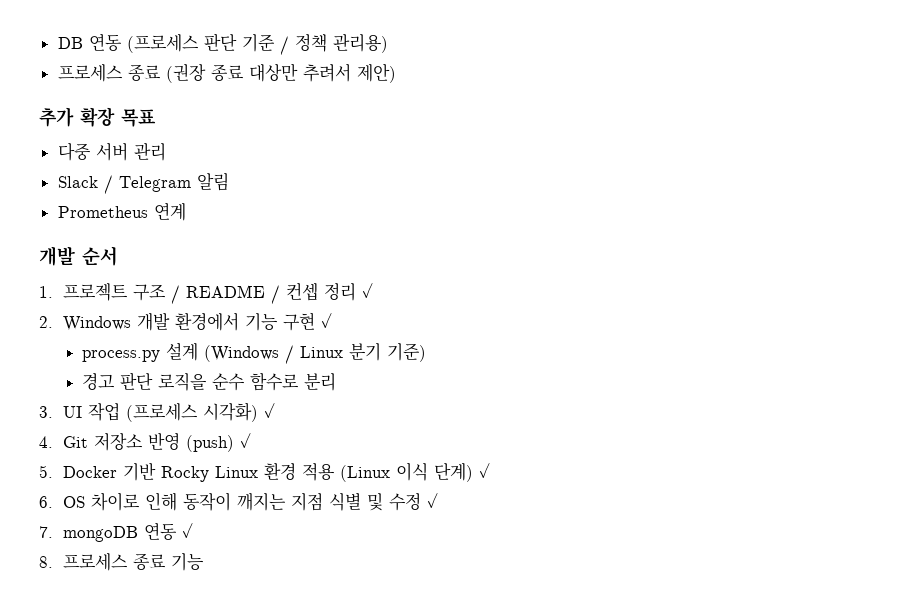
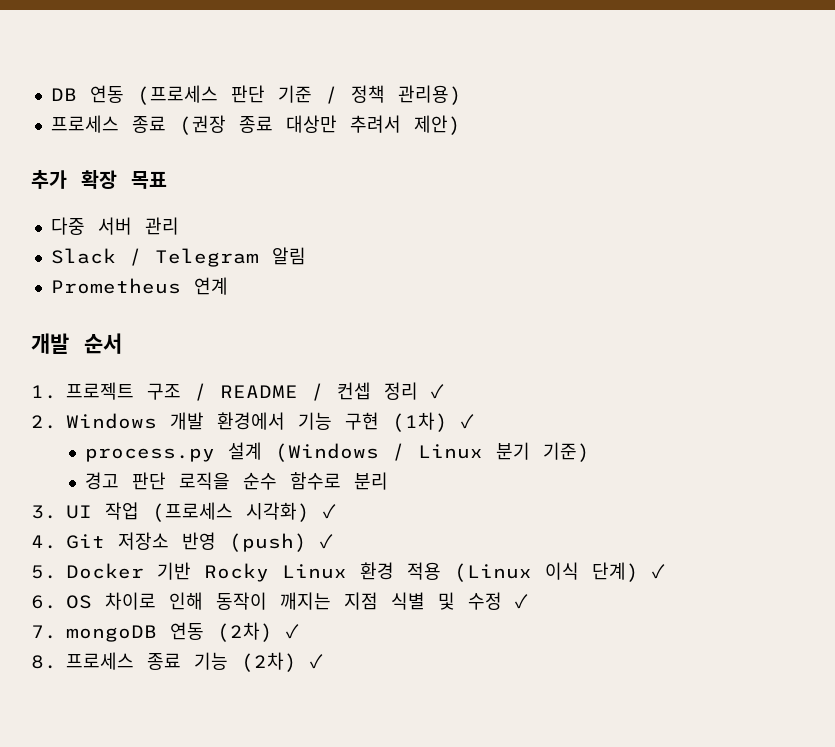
- 2. Windows 개발 환경에서 기능 구현 ✓
+ 2. Windows 개발 환경에서 기능 구현 (1차) ✓
- 7. mongoDB 연동 ✓
+ 7. mongoDB 연동 (2차) ✓
- 8. 프로세스 종료 기능
+ 8. 프로세스 종료 기능 (2차) ✓

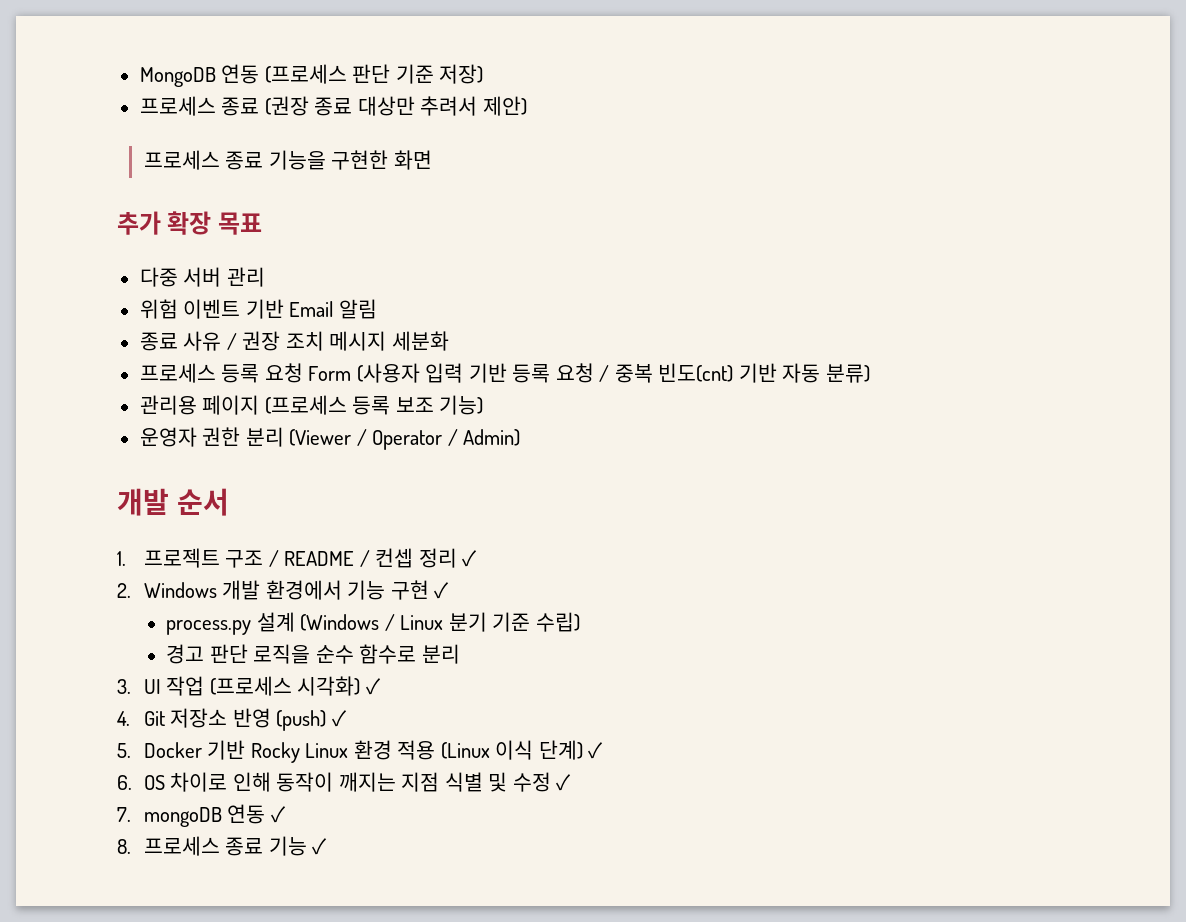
- DB 연동 (프로세스 판단 기준 / 정책 관리용)
+ MongoDB 연동 (프로세스 판단 기준 저장)
+ 프로세스 종료 기능을 구현한 화면
- Slack / Telegram 알림
- Prometheus 연계
+ 위험 이벤트 기반 Email 알림
+ 종료 사유 / 권장 조치 메시지 세분화
+ 프로세스 등록 요청 Form (사용자 입력 기반 등록 요청 / 중복 빈도(cnt) 기반 자동 분류)
+ 관리용 페이지 (프로세스 등록 보조 기능)
+ 운영자 권한 분리 (Viewer / Operator / Admin)
- 2. Windows 개발 환경에서 기능 구현 (1차) ✓
+ 2. Windows 개발 환경에서 기능 구현 ✓
- process.py 설계 (Windows / Linux 분기 기준)
+ process.py 설계 (Windows / Linux 분기 기준 수립)
- 7. mongoDB 연동 (2차) ✓
+ 7. mongoDB 연동 ✓
- 8. 프로세스 종료 기능 (2차) ✓
+ 8. 프로세스 종료 기능 ✓

